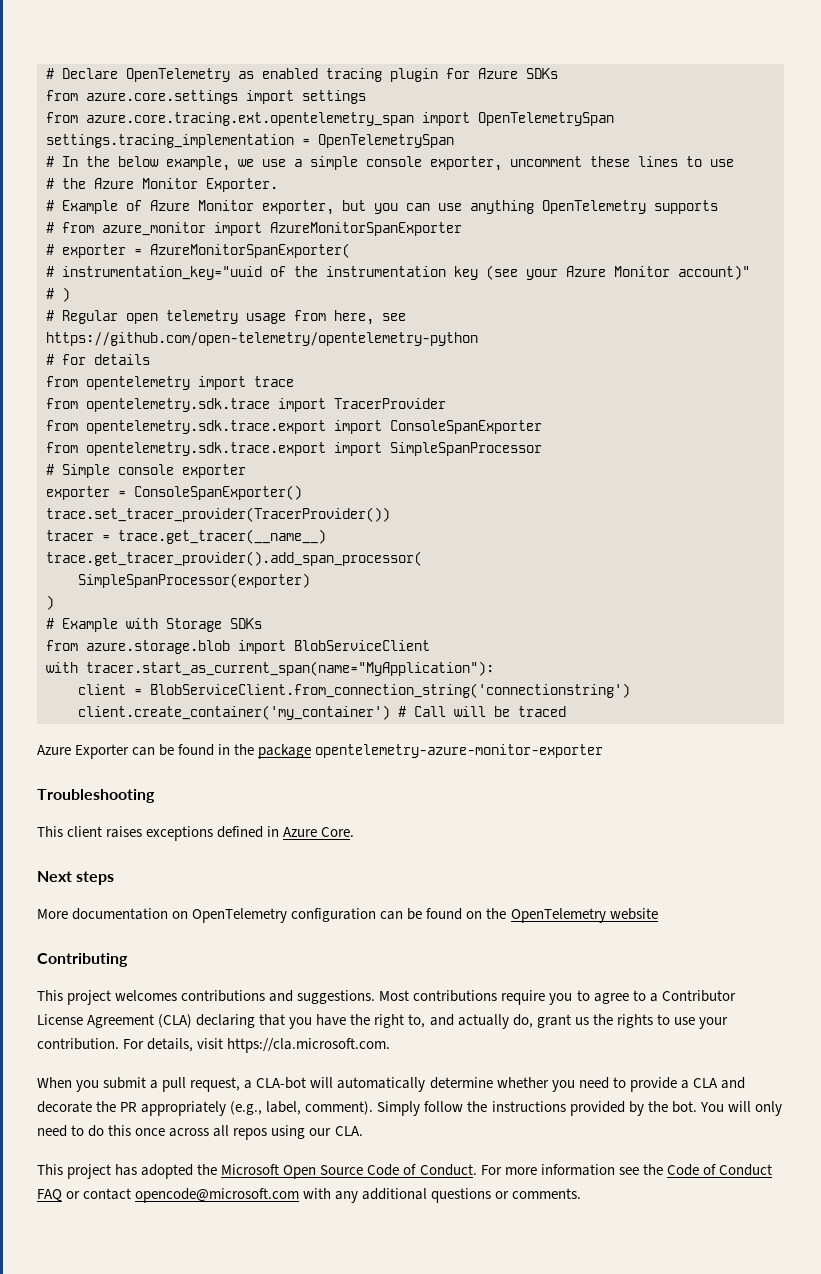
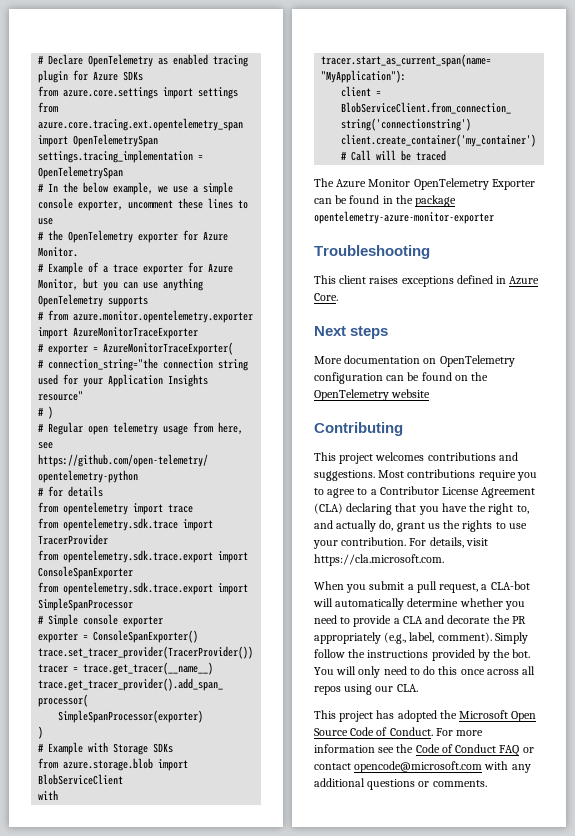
- # the Azure Monitor Exporter.
- # Example of Azure Monitor exporter, but you can use anything OpenTelemetry supports
+ # the OpenTelemetry exporter for Azure Monitor.
+ # Example of a trace exporter for Azure Monitor, but you can use anything OpenTelemetry supports
- # from azure_monitor import AzureMonitorSpanExporter
+ # from azure.monitor.opentelemetry.exporter import AzureMonitorTraceExporter
- # exporter = AzureMonitorSpanExporter(
- # instrumentation_key="uuid of the instrumentation key (see your Azure Monitor account)"
+ # exporter = AzureMonitorTraceExporter(
+ # connection_string="the connection string used for your Application Insights resource"
- Azure Exporter can be found in the package opentelemetry-azure-monitor-exporter
+ The Azure Monitor OpenTelemetry Exporter can be found in the package opentelemetry-azure-monitor-exporter

